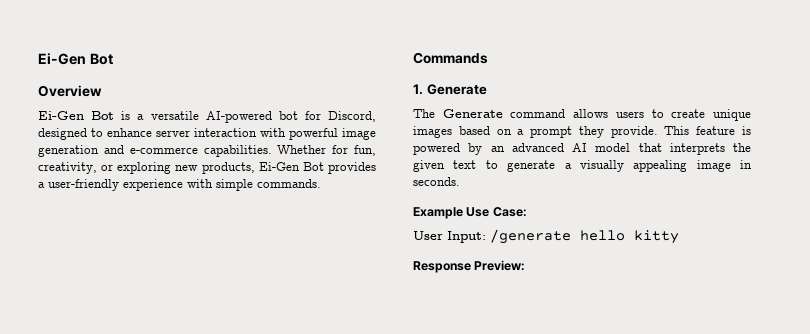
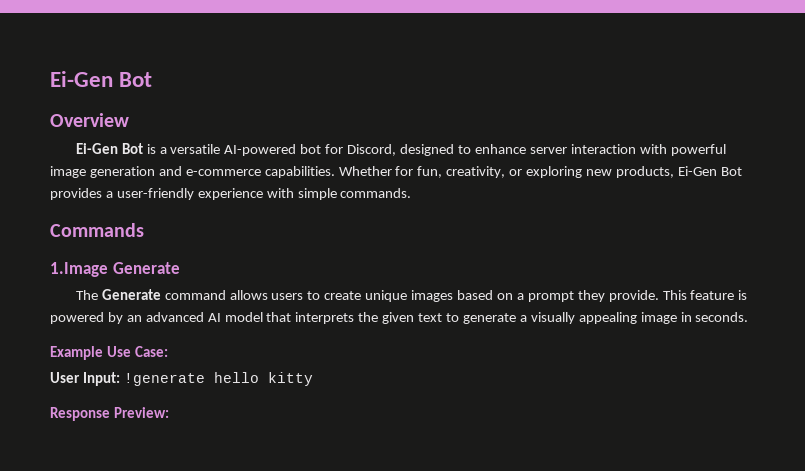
- 1. Generate
+ 1.Image Generate
- User Input: /generate hello kitty
+ User Input: !generate hello kitty

